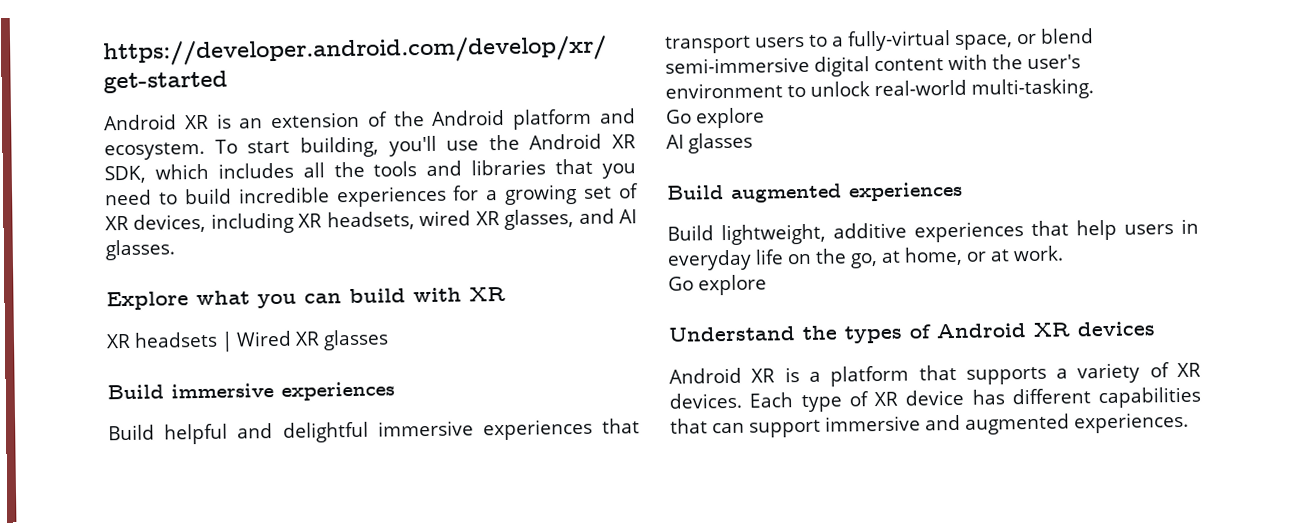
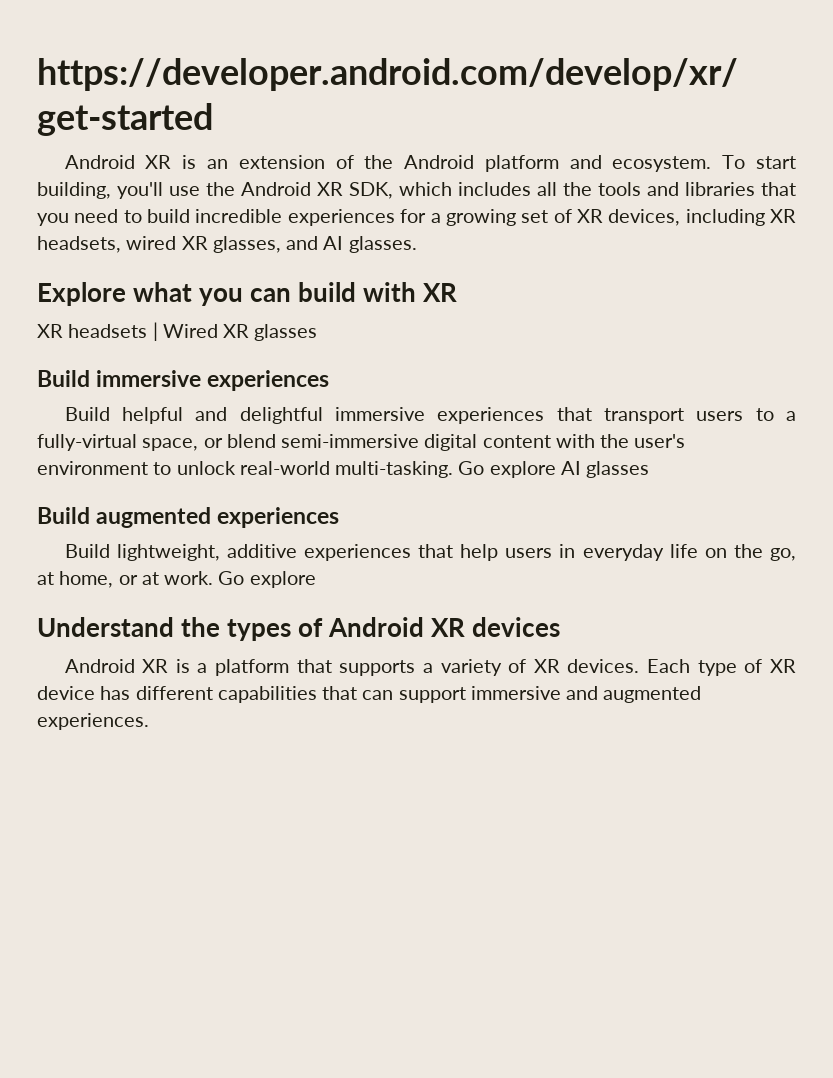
- Build helpful and delightful immersive experiences that transport users to a fully-virtual space, or blend semi-immersive digital content with the user's environment to unlock real-world multi-tasking.
- Go explore
- AI glasses
+ Build helpful and delightful immersive experiences that transport users to a fully-virtual space, or blend semi-immersive digital content with the user's environment to unlock real-world multi-tasking. Go explore AI glasses
- Build lightweight, additive experiences that help users in everyday life on the go, at home, or at work.
- Go explore
+ Build lightweight, additive experiences that help users in everyday life on the go, at home, or at work. Go explore

